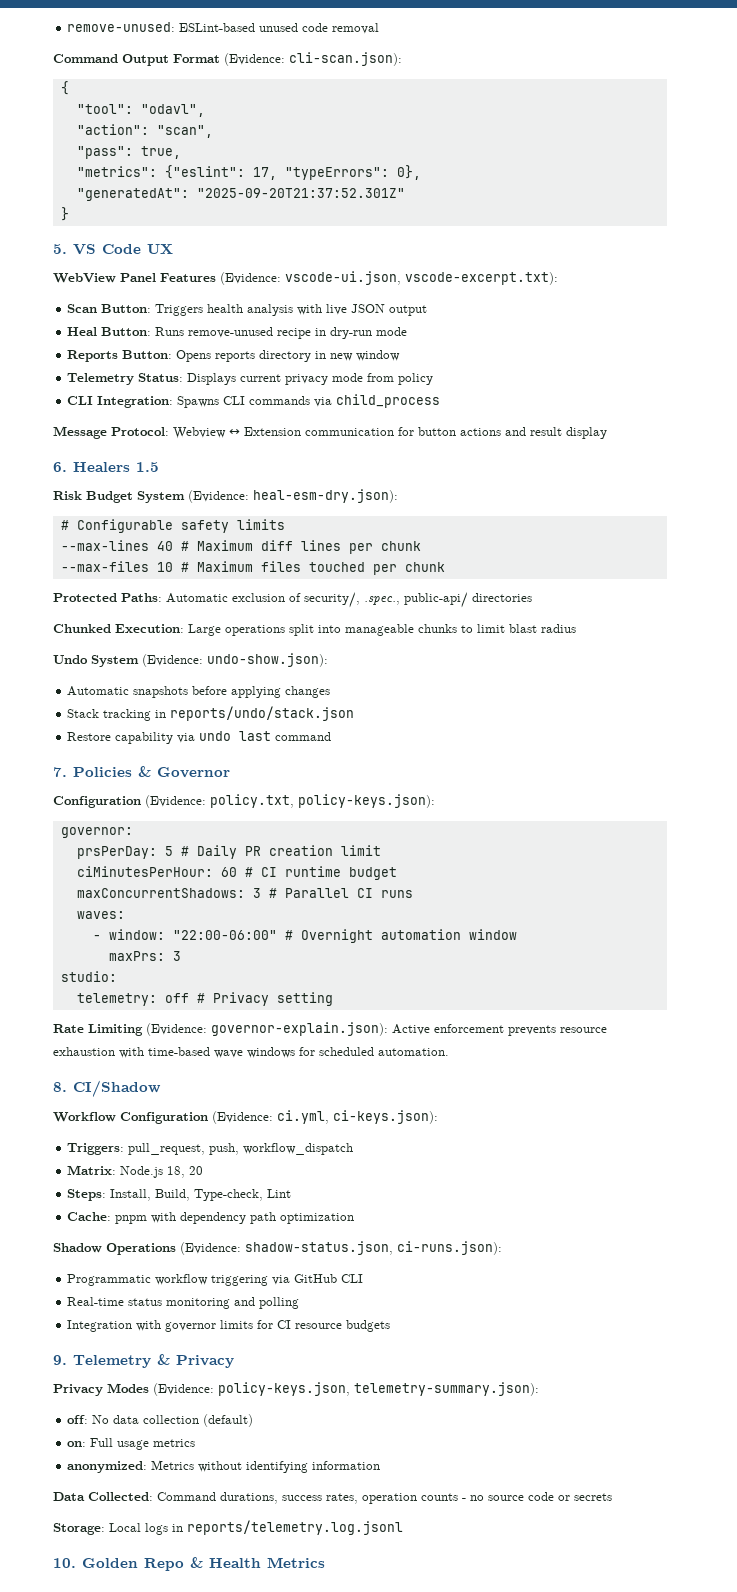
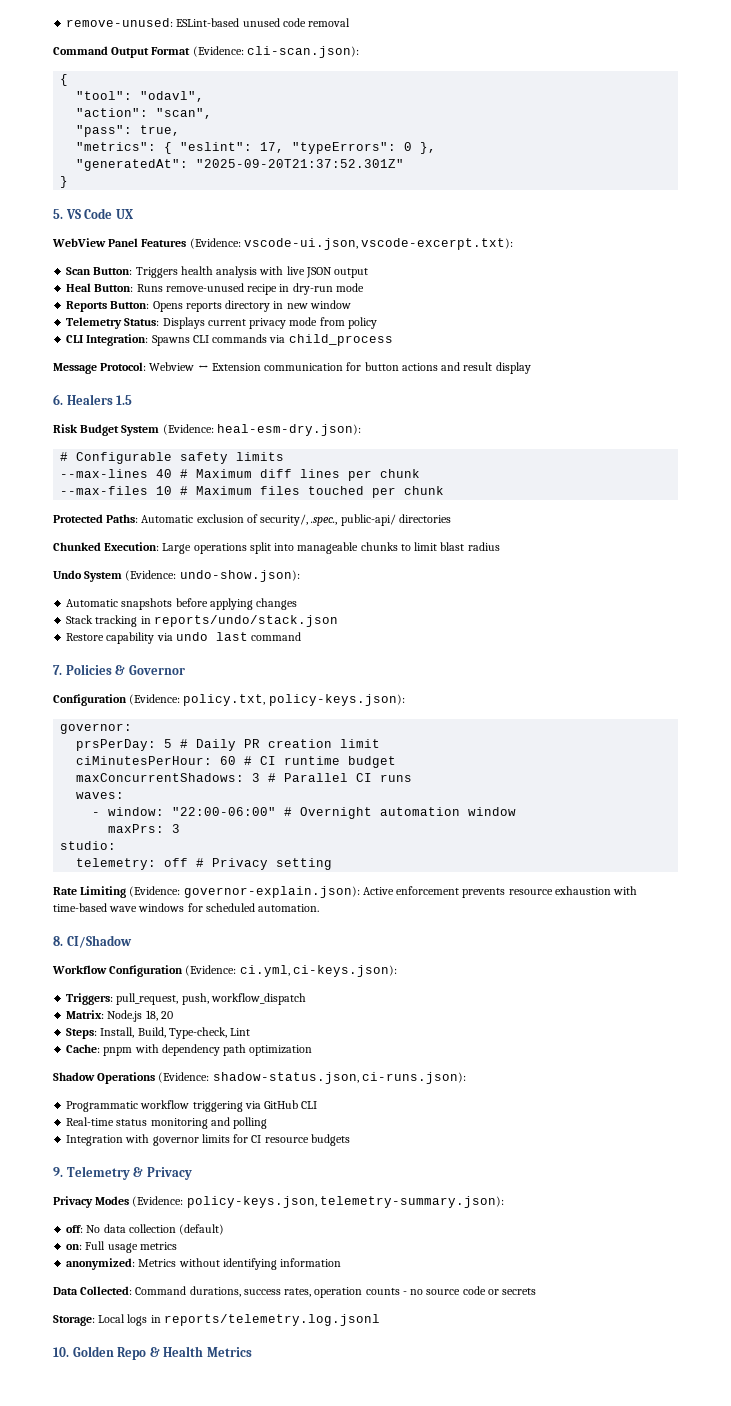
- "metrics": {"eslint": 17, "typeErrors": 0},
+ "metrics": { "eslint": 17, "typeErrors": 0 },

